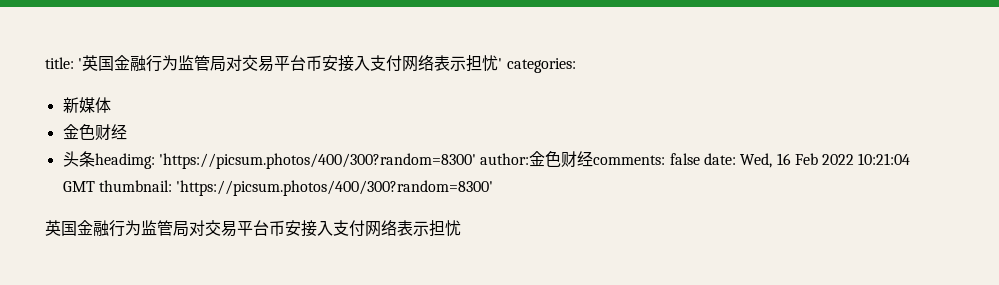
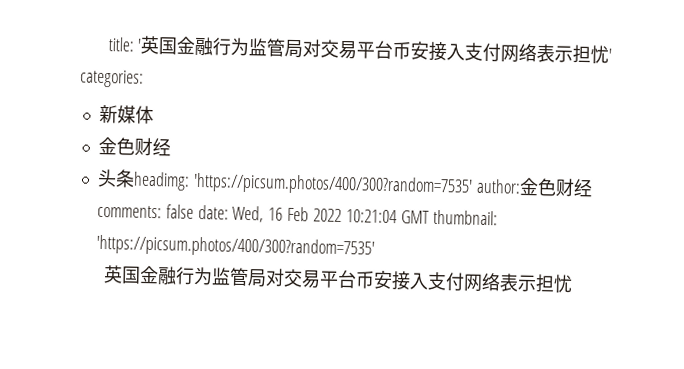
- 头条headimg: 'https://picsum.photos/400/300?random=8300' author:金色财经comments: false date: Wed, 16 Feb 2022 10:21:04 GMT thumbnail: 'https://picsum.photos/400/300?random=8300'
+ 头条headimg: 'https://picsum.photos/400/300?random=7535' author:金色财经comments: false date: Wed, 16 Feb 2022 10:21:04 GMT thumbnail: 'https://picsum.photos/400/300?random=7535'

